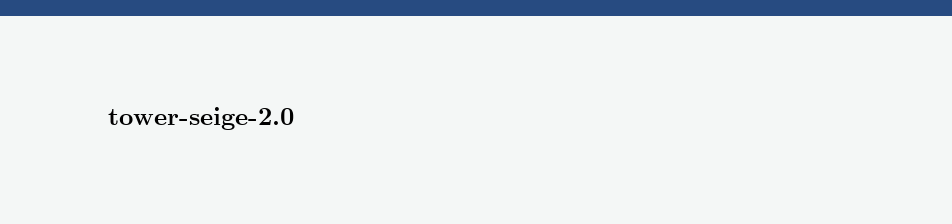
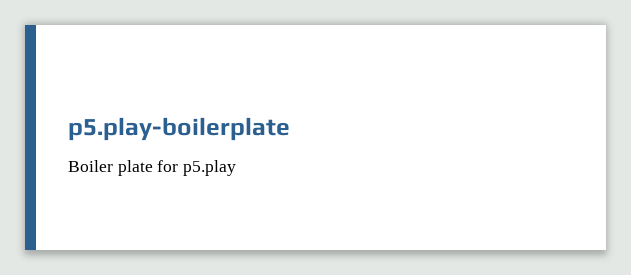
- tower-seige-2.0
+ p5.play-boilerplate
+ Boiler plate for p5.play

